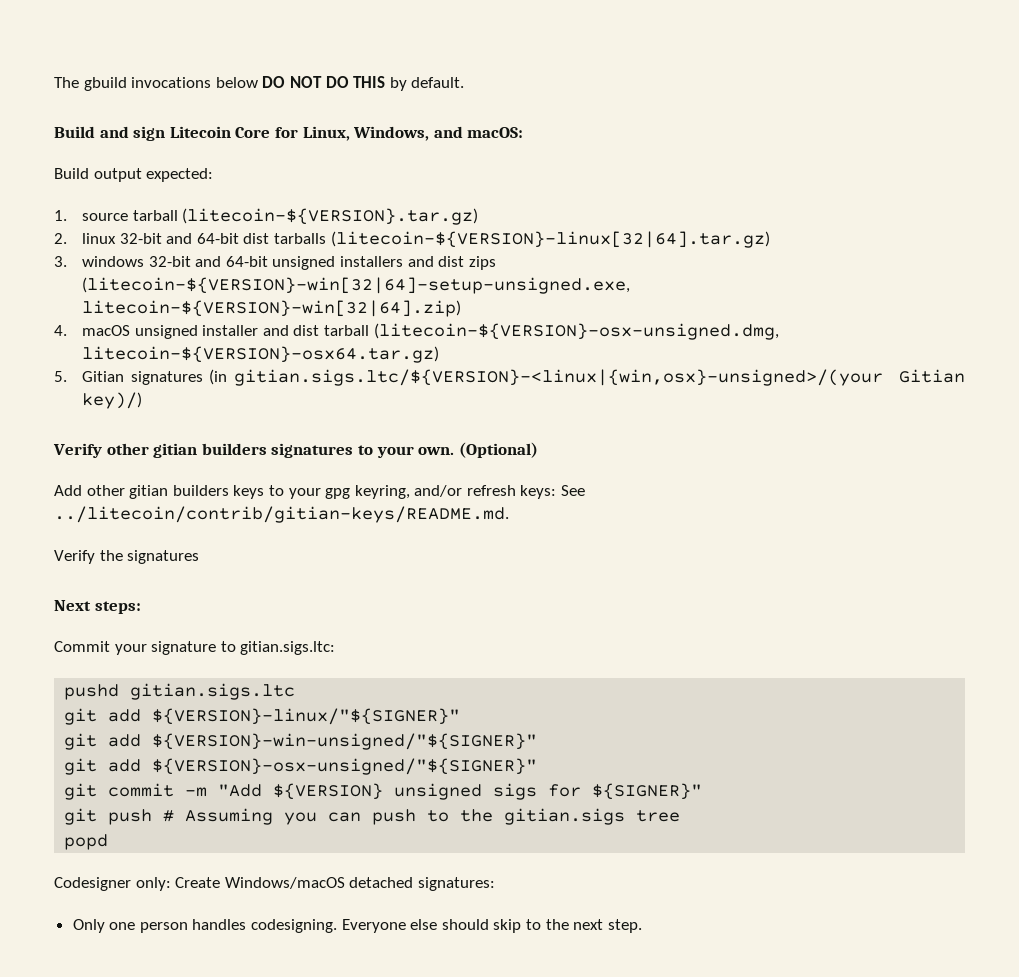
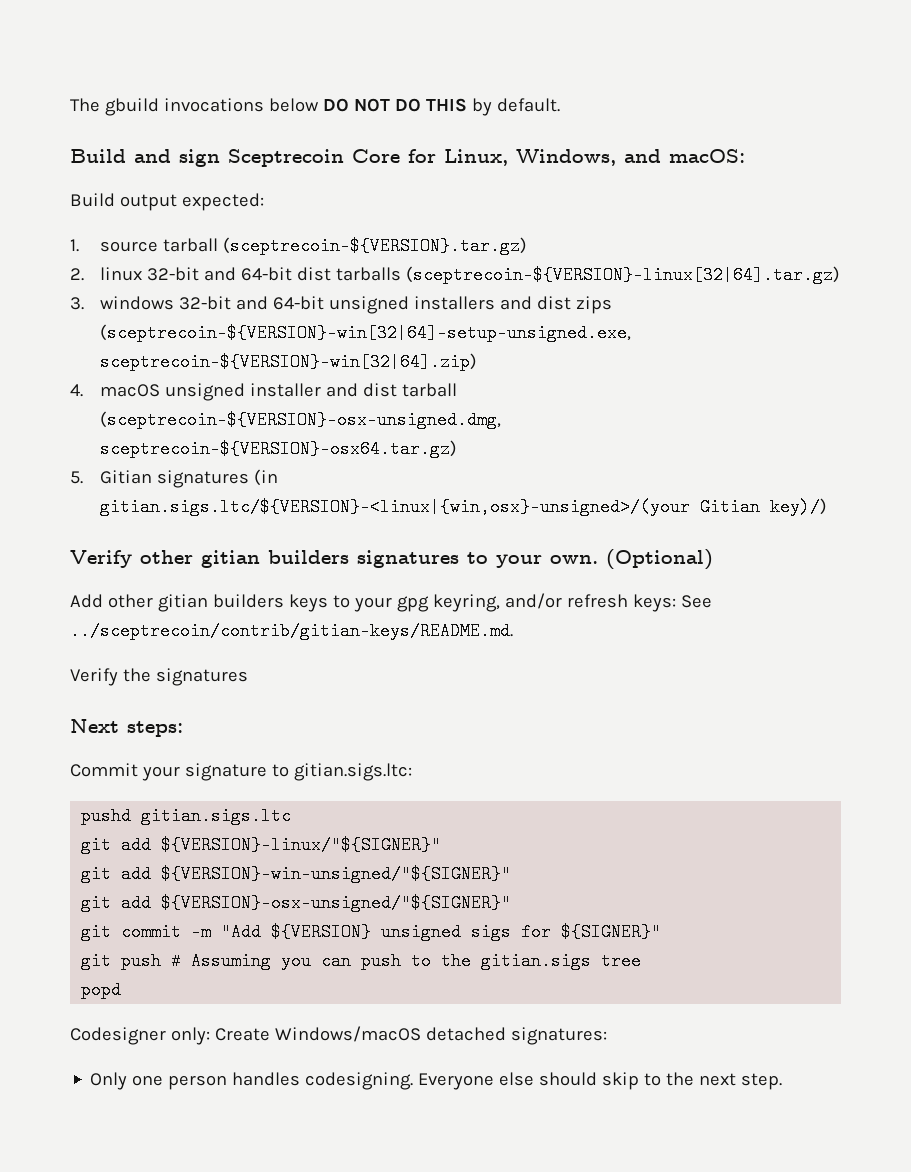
- Build and sign Litecoin Core for Linux, Windows, and macOS:
+ Build and sign Sceptrecoin Core for Linux, Windows, and macOS:
- 1. source tarball (litecoin-${VERSION}.tar.gz)
+ 1. source tarball (sceptrecoin-${VERSION}.tar.gz)
- 2. linux 32-bit and 64-bit dist tarballs (litecoin-${VERSION}-linux[32|64].tar.gz)
+ 2. linux 32-bit and 64-bit dist tarballs (sceptrecoin-${VERSION}-linux[32|64].tar.gz)
- 3. windows 32-bit and 64-bit unsigned installers and dist zips (litecoin-${VERSION}-win[32|64]-setup-unsigned.exe, litecoin-${VERSION}-win[32|64].zip)
+ 3. windows 32-bit and 64-bit unsigned installers and dist zips (sceptrecoin-${VERSION}-win[32|64]-setup-unsigned.exe, sceptrecoin-${VERSION}-win[32|64].zip)
- 4. macOS unsigned installer and dist tarball (litecoin-${VERSION}-osx-unsigned.dmg, litecoin-${VERSION}-osx64.tar.gz)
+ 4. macOS unsigned installer and dist tarball (sceptrecoin-${VERSION}-osx-unsigned.dmg, sceptrecoin-${VERSION}-osx64.tar.gz)
- Add other gitian builders keys to your gpg keyring, and/or refresh keys: See ../litecoin/contrib/gitian-keys/README.md.
+ Add other gitian builders keys to your gpg keyring, and/or refresh keys: See ../sceptrecoin/contrib/gitian-keys/README.md.

